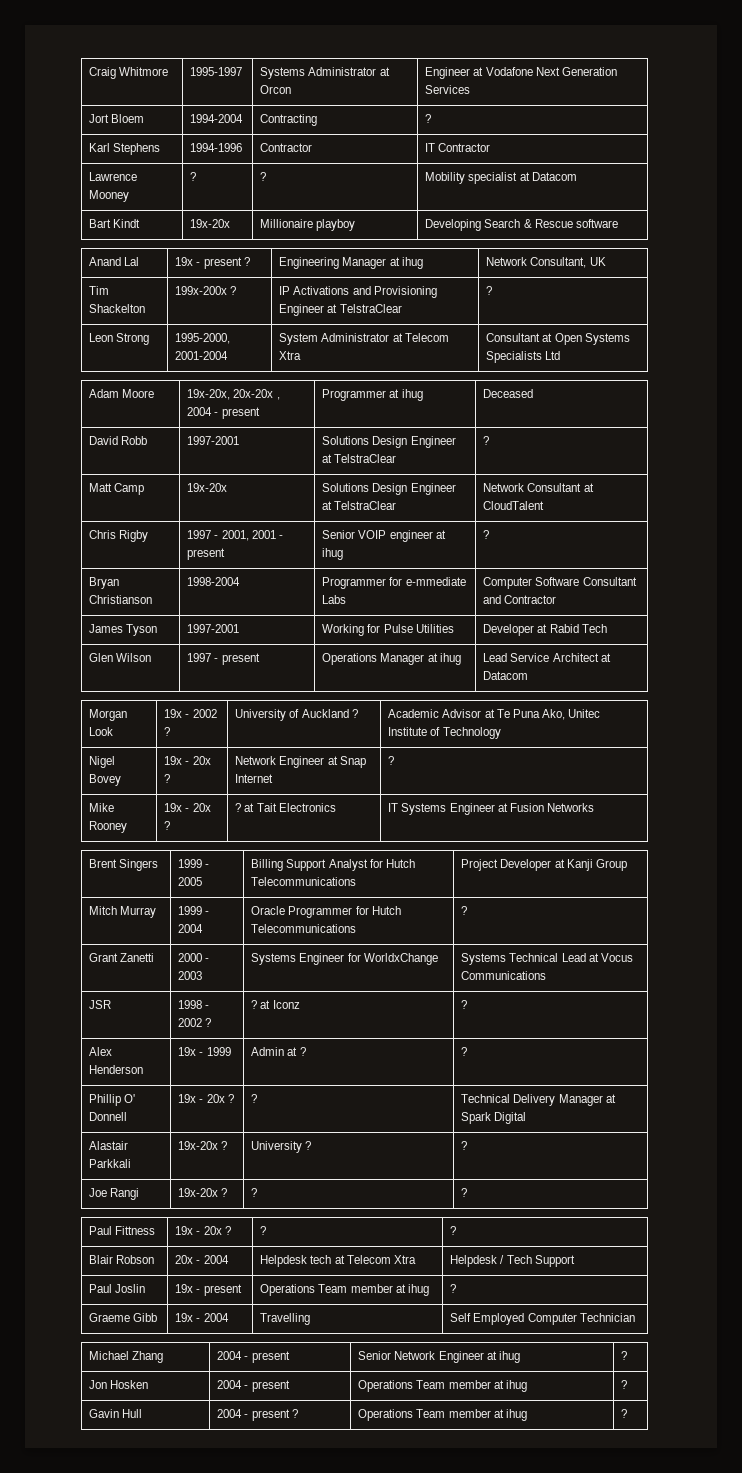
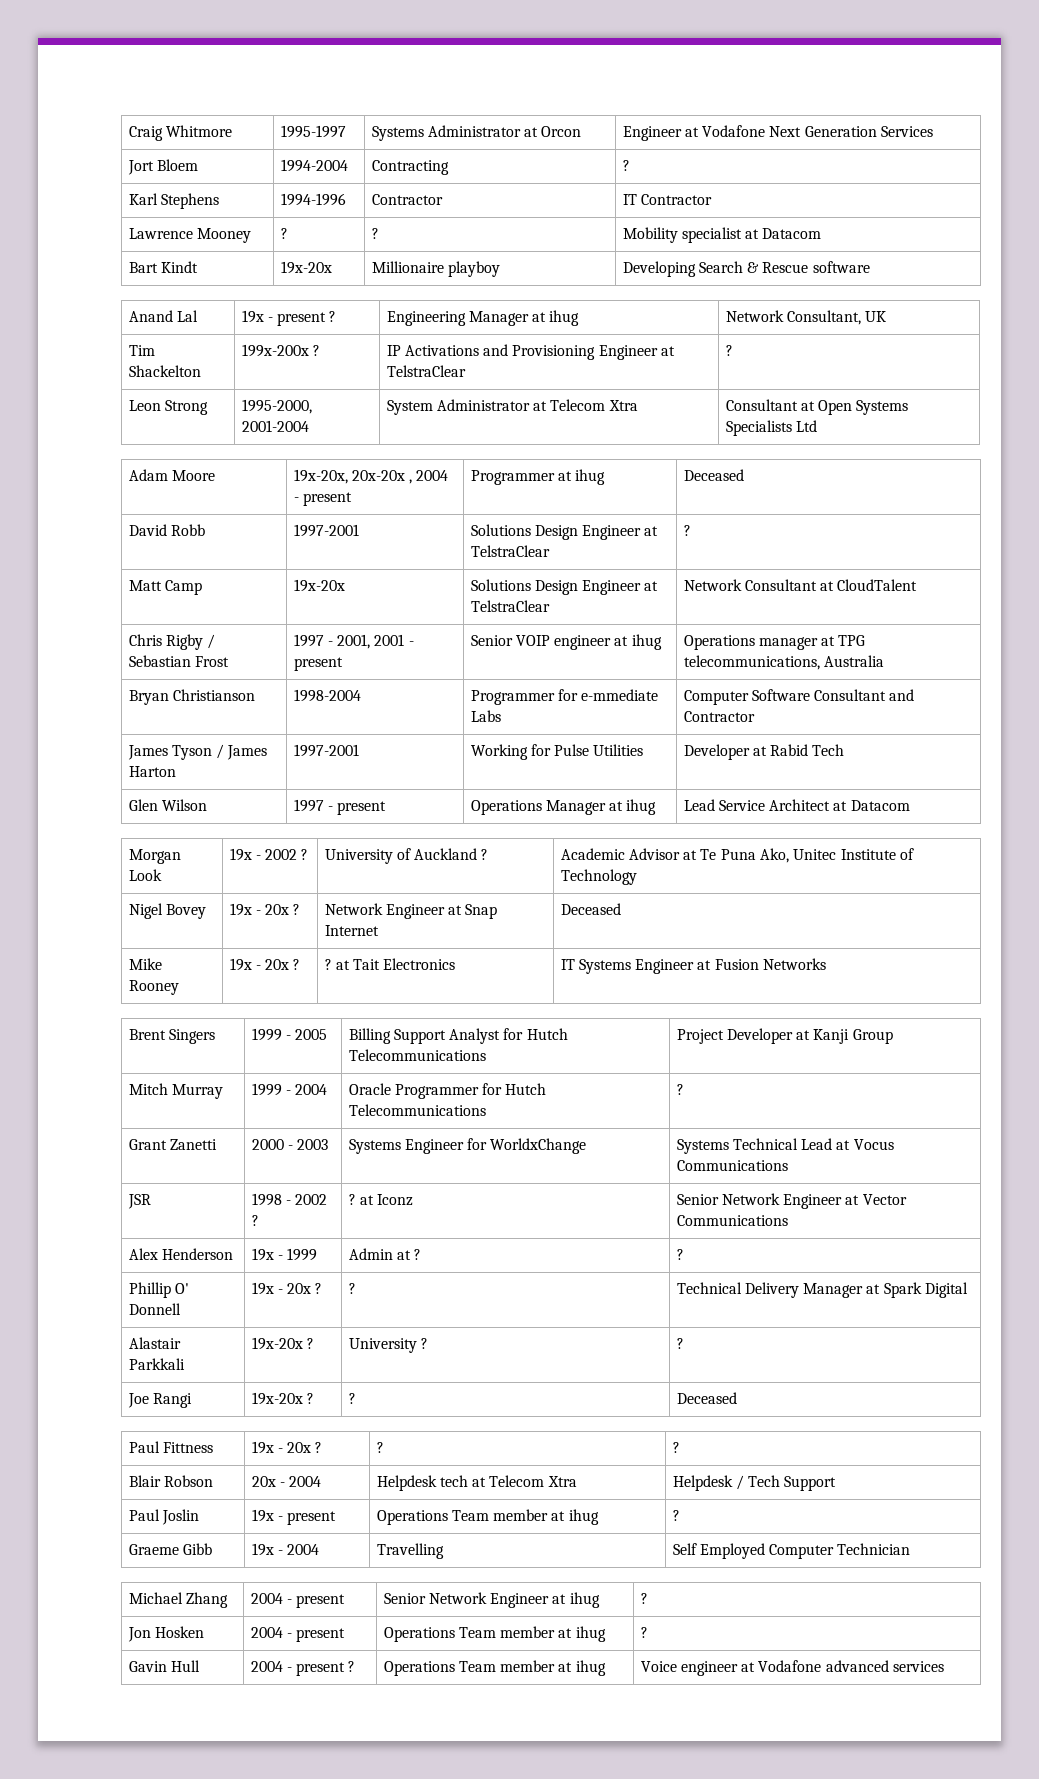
- Chris Rigby | 1997 - 2001, 2001 - present | Senior VOIP engineer at ihug | ?
+ Chris Rigby / Sebastian Frost | 1997 - 2001, 2001 - present | Senior VOIP engineer at ihug | Operations manager at TPG telecommunications, Australia
- James Tyson | 1997-2001 | Working for Pulse Utilities | Developer at Rabid Tech
+ James Tyson / James Harton | 1997-2001 | Working for Pulse Utilities | Developer at Rabid Tech
- Nigel Bovey | 19x - 20x ? | Network Engineer at Snap Internet | ?
+ Nigel Bovey | 19x - 20x ? | Network Engineer at Snap Internet | Deceased
- JSR | 1998 - 2002 ? | ? at Iconz | ?
+ JSR | 1998 - 2002 ? | ? at Iconz | Senior Network Engineer at Vector Communications
- Joe Rangi | 19x-20x ? | ? | ?
+ Joe Rangi | 19x-20x ? | ? | Deceased
- Gavin Hull | 2004 - present ? | Operations Team member at ihug | ?
+ Gavin Hull | 2004 - present ? | Operations Team member at ihug | Voice engineer at Vodafone advanced services

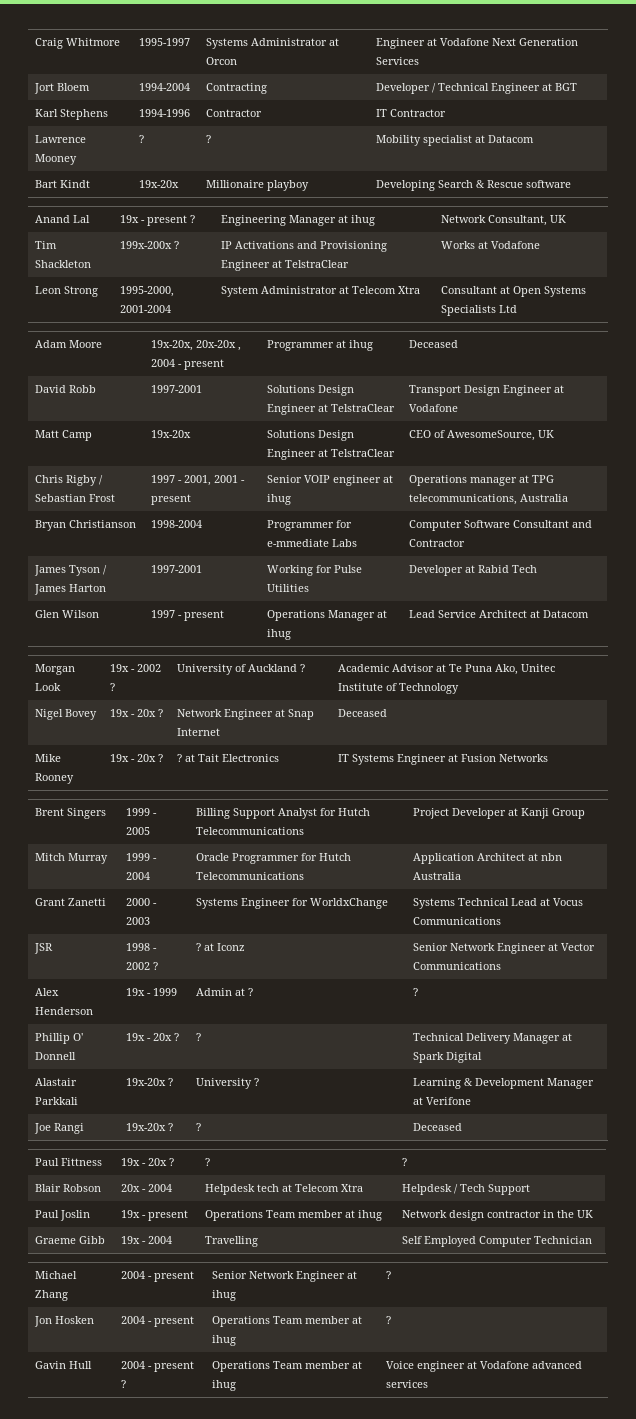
- Jort Bloem | 1994-2004 | Contracting | ?
+ Jort Bloem | 1994-2004 | Contracting | Developer / Technical Engineer at BGT
- Tim Shackelton | 199x-200x ? | IP Activations and Provisioning Engineer at TelstraClear | ?
+ Tim Shackleton | 199x-200x ? | IP Activations and Provisioning Engineer at TelstraClear | Works at Vodafone
- David Robb | 1997-2001 | Solutions Design Engineer at TelstraClear | ?
+ David Robb | 1997-2001 | Solutions Design Engineer at TelstraClear | Transport Design Engineer at Vodafone
- Matt Camp | 19x-20x | Solutions Design Engineer at TelstraClear | Network Consultant at CloudTalent
+ Matt Camp | 19x-20x | Solutions Design Engineer at TelstraClear | CEO of AwesomeSource, UK
- Mitch Murray | 1999 - 2004 | Oracle Programmer for Hutch Telecommunications | ?
+ Mitch Murray | 1999 - 2004 | Oracle Programmer for Hutch Telecommunications | Application Architect at nbn Australia
- Alastair Parkkali | 19x-20x ? | University ? | ?
+ Alastair Parkkali | 19x-20x ? | University ? | Learning & Development Manager at Verifone
- Paul Joslin | 19x - present | Operations Team member at ihug | ?
+ Paul Joslin | 19x - present | Operations Team member at ihug | Network design contractor in the UK

